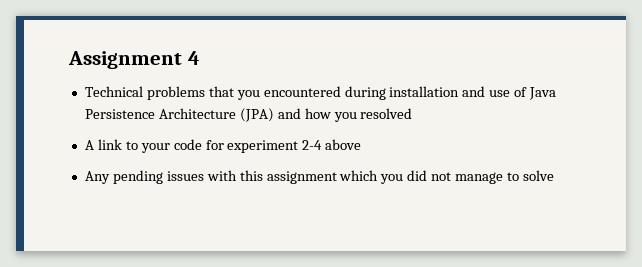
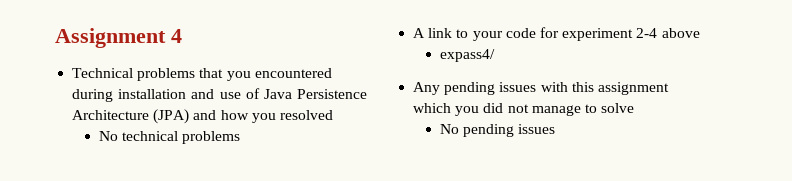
+ No technical problems
+ expass4/
+ No pending issues

